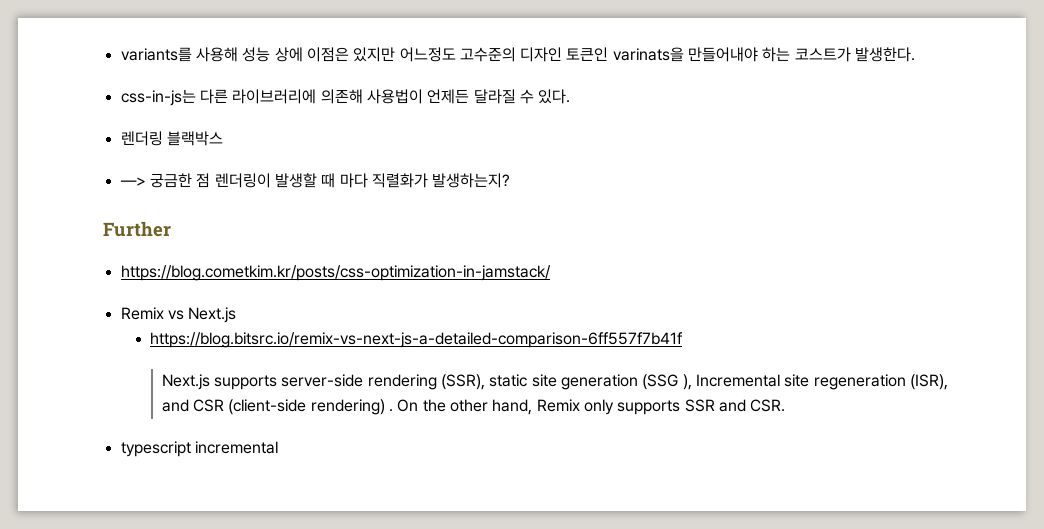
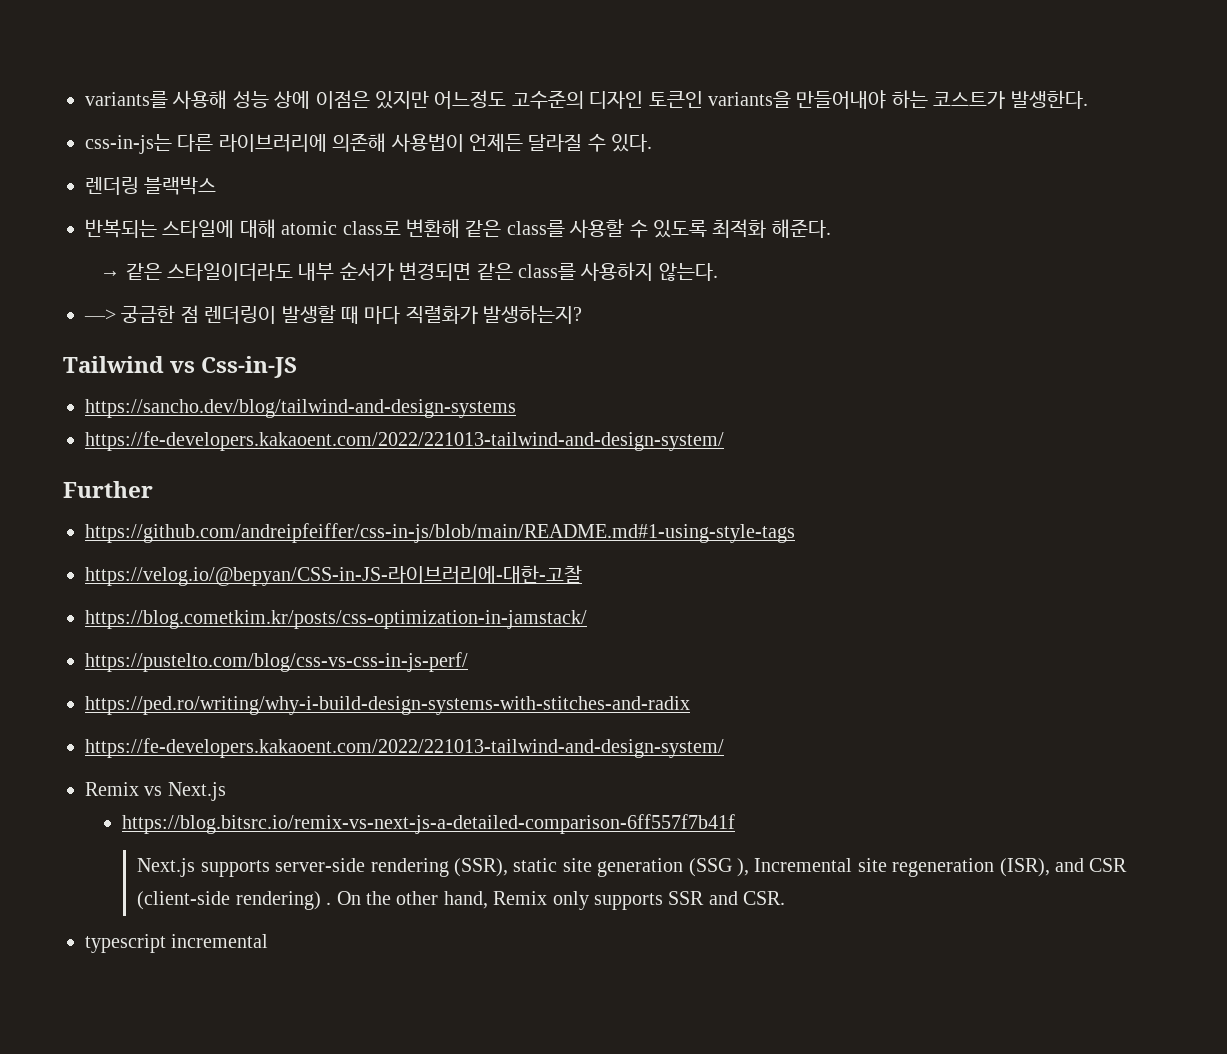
- variants를 사용해 성능 상에 이점은 있지만 어느정도 고수준의 디자인 토큰인 varinats을 만들어내야 하는 코스트가 발생한다.
+ variants를 사용해 성능 상에 이점은 있지만 어느정도 고수준의 디자인 토큰인 variants을 만들어내야 하는 코스트가 발생한다.
+ 반복되는 스타일에 대해 atomic class로 변환해 같은 class를 사용할 수 있도록 최적화 해준다.
+ → 같은 스타일이더라도 내부 순서가 변경되면 같은 class를 사용하지 않는다.
+ Tailwind vs Css-in-JS
+ https://sancho.dev/blog/tailwind-and-design-systems
+ https://fe-developers.kakaoent.com/2022/221013-tailwind-and-design-system/
+ https://github.com/andreipfeiffer/css-in-js/blob/main/README.md#1-using-style-tags
+ https://velog.io/@bepyan/CSS-in-JS-라이브러리에-대한-고찰
+ https://pustelto.com/blog/css-vs-css-in-js-perf/
+ https://ped.ro/writing/why-i-build-design-systems-with-stitches-and-radix
+ https://fe-developers.kakaoent.com/2022/221013-tailwind-and-design-system/

